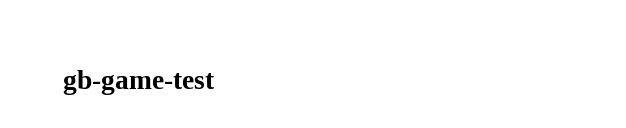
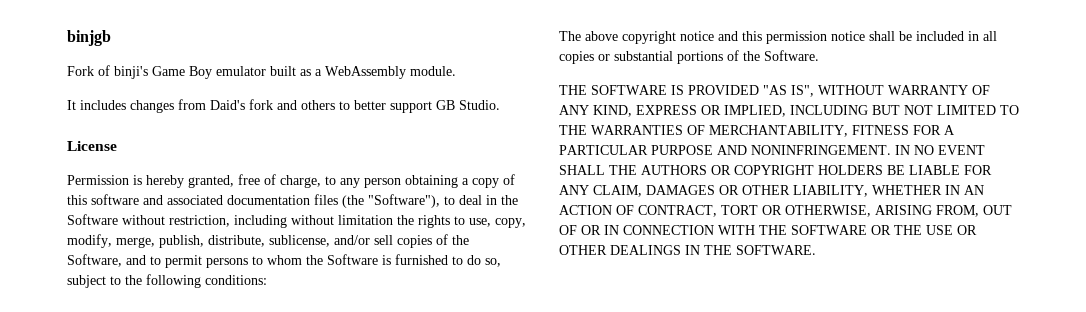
- gb-game-test
+ binjgb
+ Fork of binji's Game Boy emulator built as a WebAssembly module.
+ It includes changes from Daid's fork and others to better support GB Studio.
+ License
+ Permission is hereby granted, free of charge, to any person obtaining a copy of this software and associated documentation files (the "Software"), to deal in the Software without restriction, including without limitation the rights to use, copy, modify, merge, publish, distribute, sublicense, and/or sell copies of the Software, and to permit persons to whom the Software is furnished to do so, subject to the following conditions:
+ The above copyright notice and this permission notice shall be included in all copies or substantial portions of the Software.
+ THE SOFTWARE IS PROVIDED "AS IS", WITHOUT WARRANTY OF ANY KIND, EXPRESS OR IMPLIED, INCLUDING BUT NOT LIMITED TO THE WARRANTIES OF MERCHANTABILITY, FITNESS FOR A PARTICULAR PURPOSE AND NONINFRINGEMENT. IN NO EVENT SHALL THE AUTHORS OR COPYRIGHT HOLDERS BE LIABLE FOR ANY CLAIM, DAMAGES OR OTHER LIABILITY, WHETHER IN AN ACTION OF CONTRACT, TORT OR OTHERWISE, ARISING FROM, OUT OF OR IN CONNECTION WITH THE SOFTWARE OR THE USE OR OTHER DEALINGS IN THE SOFTWARE.

